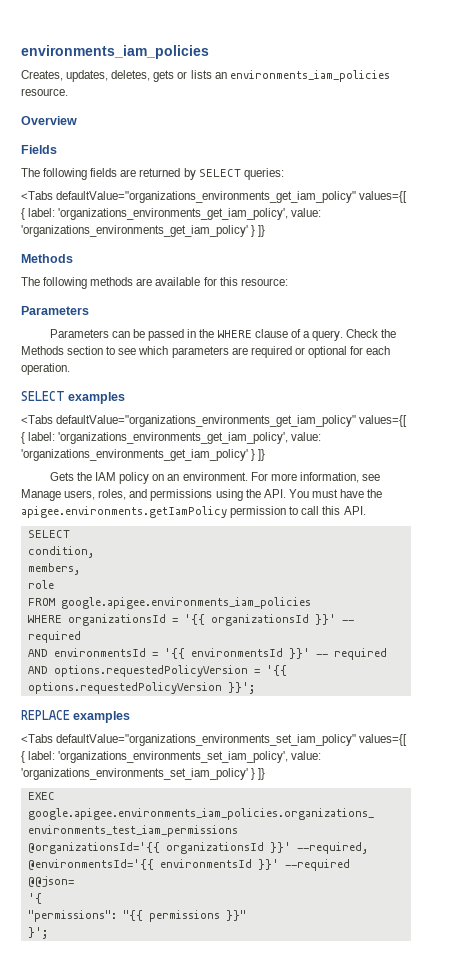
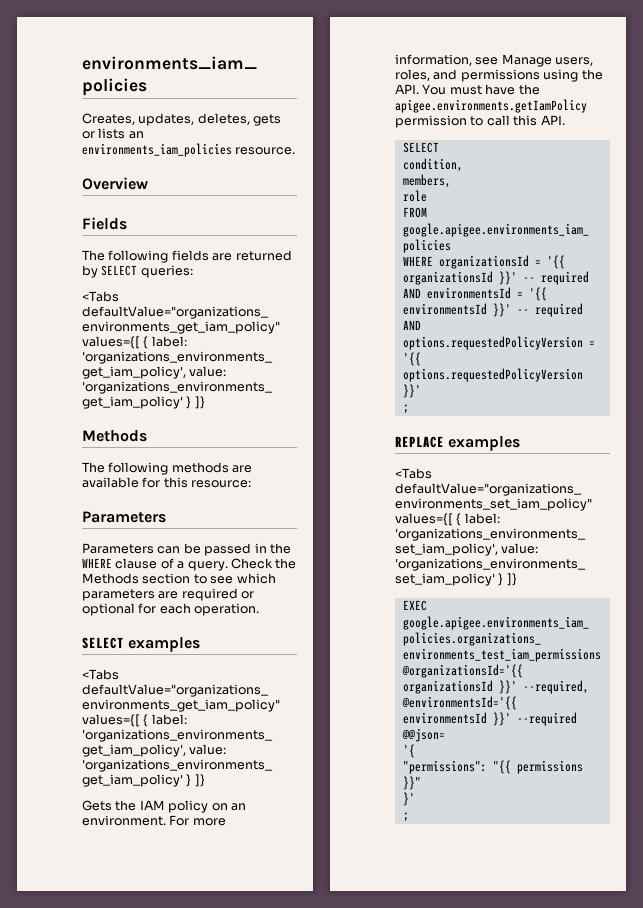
- AND options.requestedPolicyVersion = '{{ options.requestedPolicyVersion }}';
+ AND options.requestedPolicyVersion = '{{ options.requestedPolicyVersion }}'
+ ;
- }';
+ }'
+ ;

